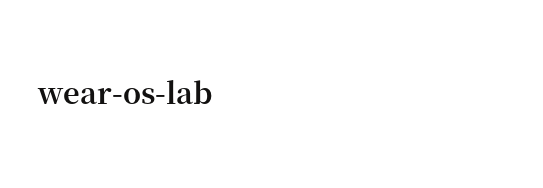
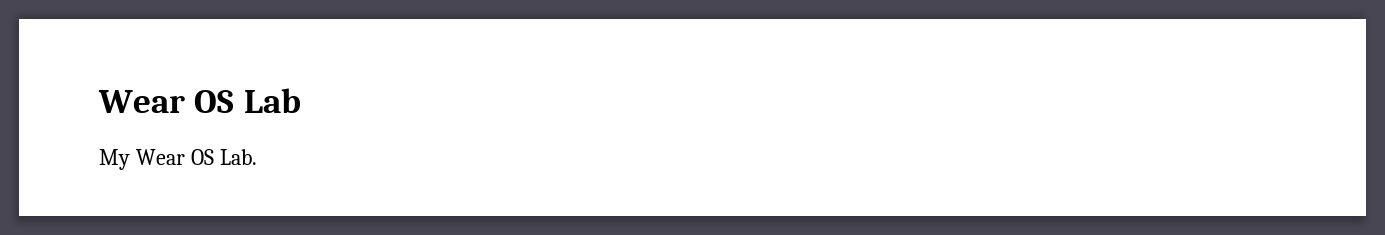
- wear-os-lab
+ Wear OS Lab
+ My Wear OS Lab.

